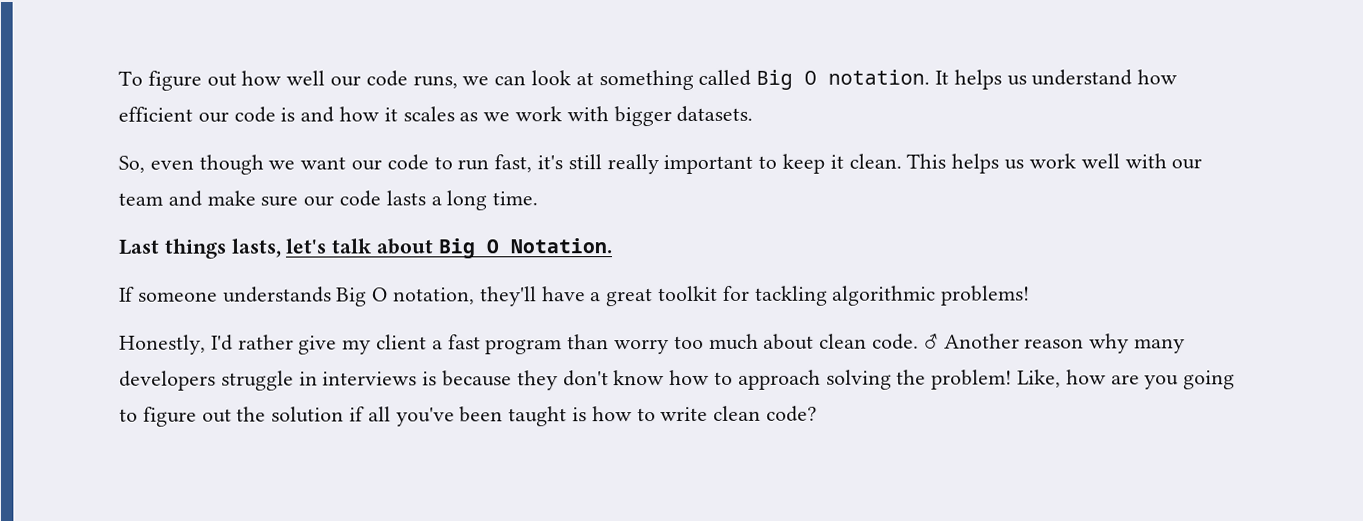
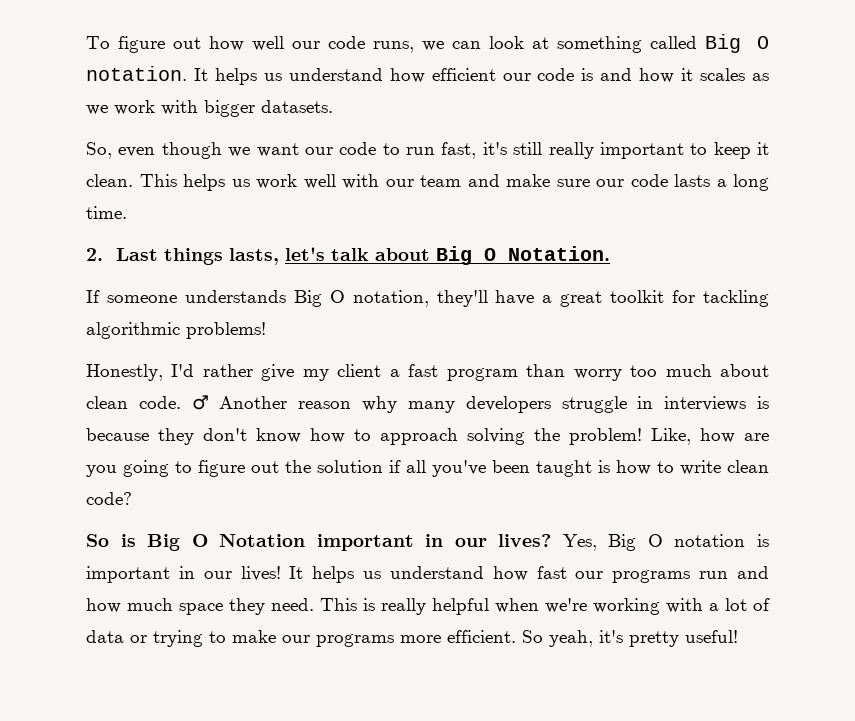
- Last things lasts, let's talk about Big O Notation.
+ 2. Last things lasts, let's talk about Big O Notation.
+ So is Big O Notation important in our lives? Yes, Big O notation is important in our lives! It helps us understand how fast our programs run and how much space they need. This is really helpful when we're working with a lot of data or trying to make our programs more efficient. So yeah, it's pretty useful!

